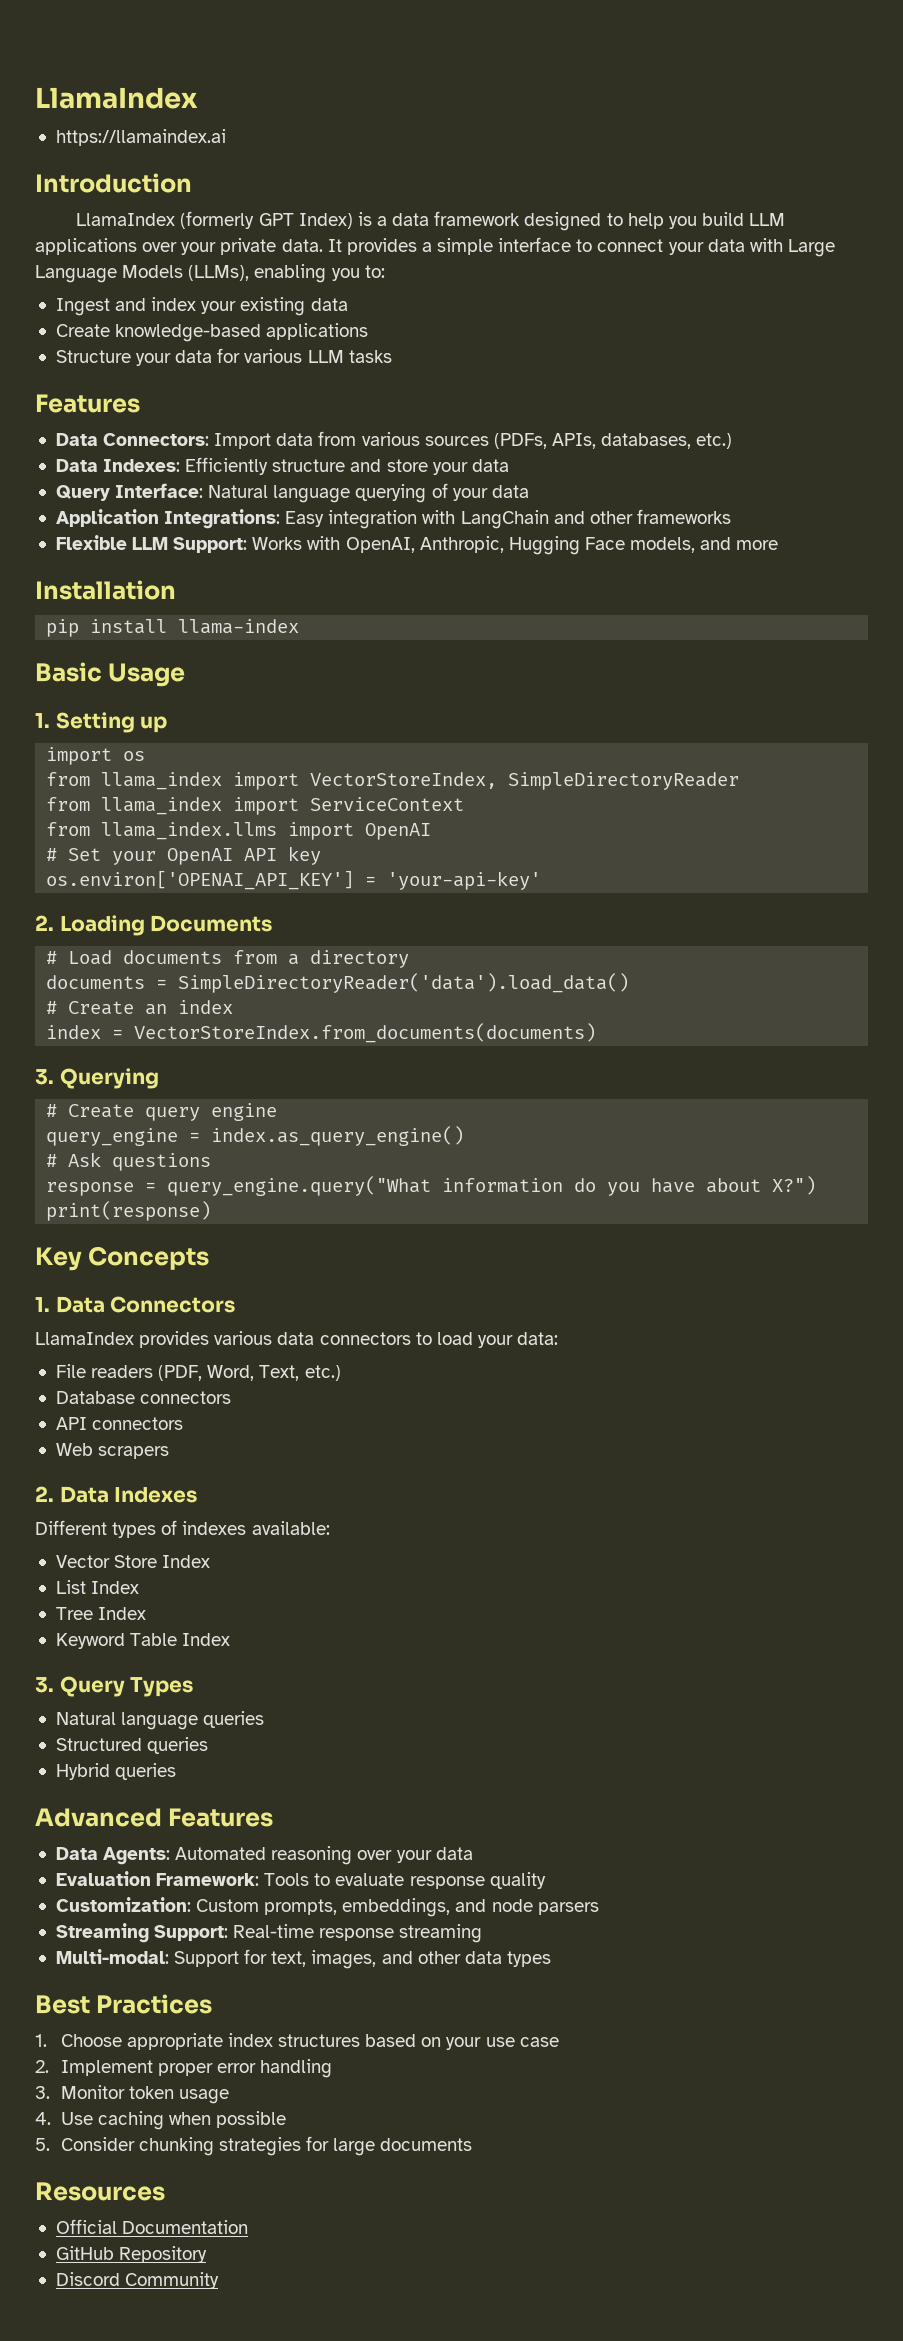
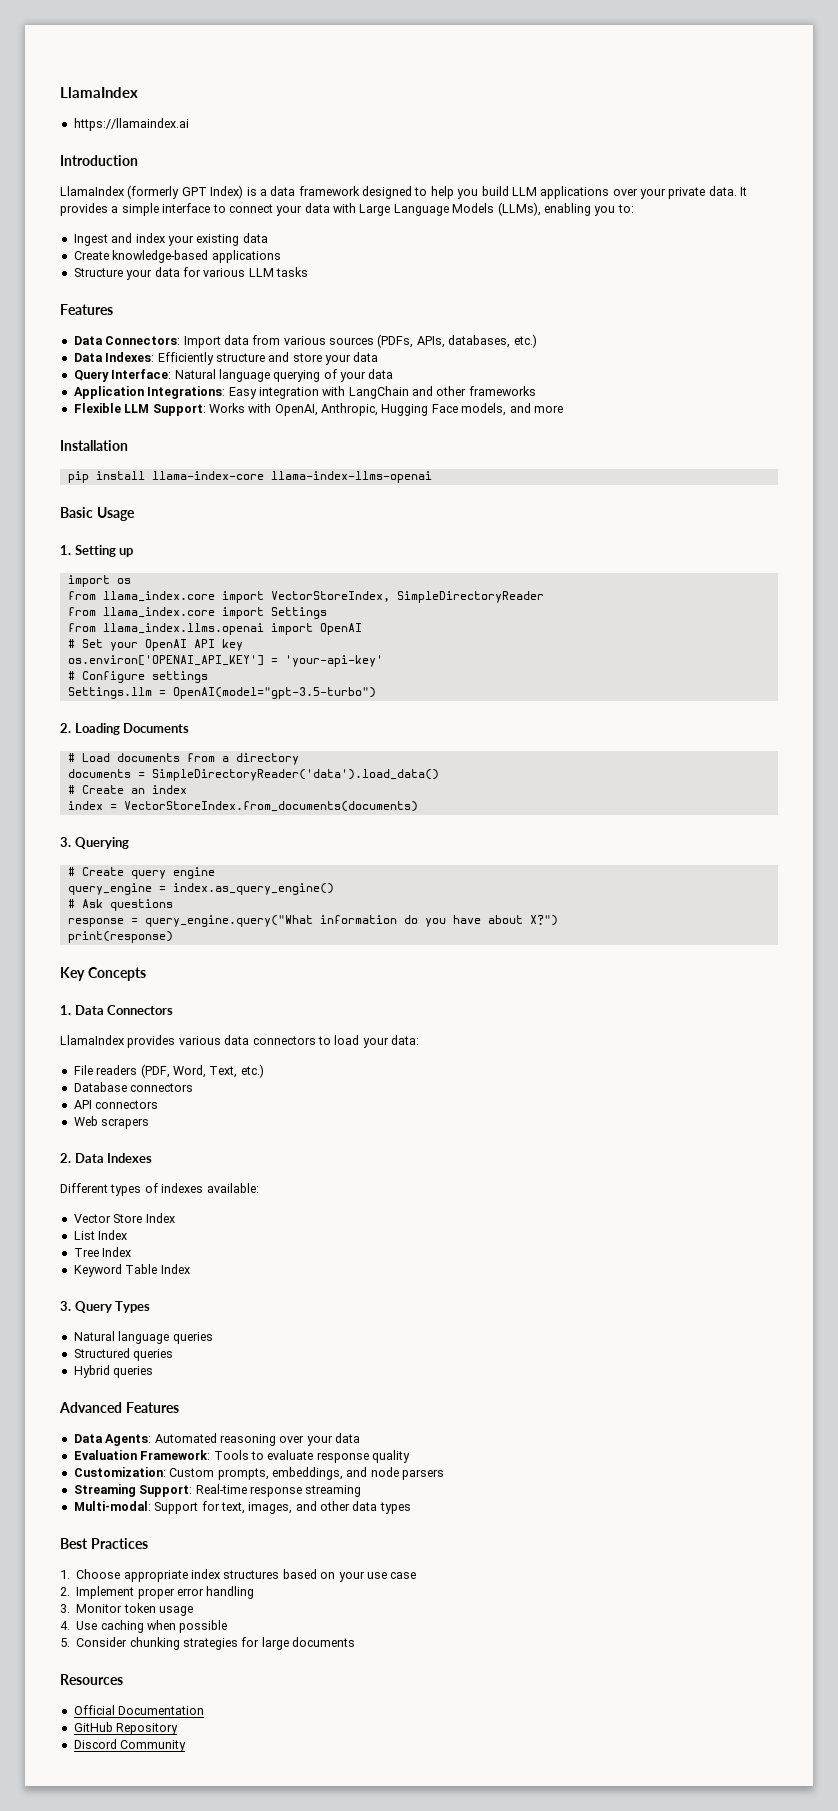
- pip install llama-index
+ pip install llama-index-core llama-index-llms-openai
- from llama_index import VectorStoreIndex, SimpleDirectoryReader
+ from llama_index.core import VectorStoreIndex, SimpleDirectoryReader
- from llama_index import ServiceContext
- from llama_index.llms import OpenAI
+ from llama_index.core import Settings
+ from llama_index.llms.openai import OpenAI
+ # Configure settings
+ Settings.llm = OpenAI(model="gpt-3.5-turbo")

